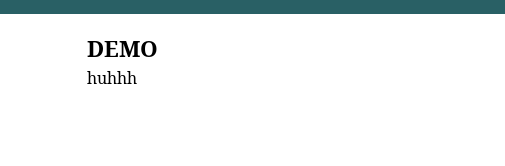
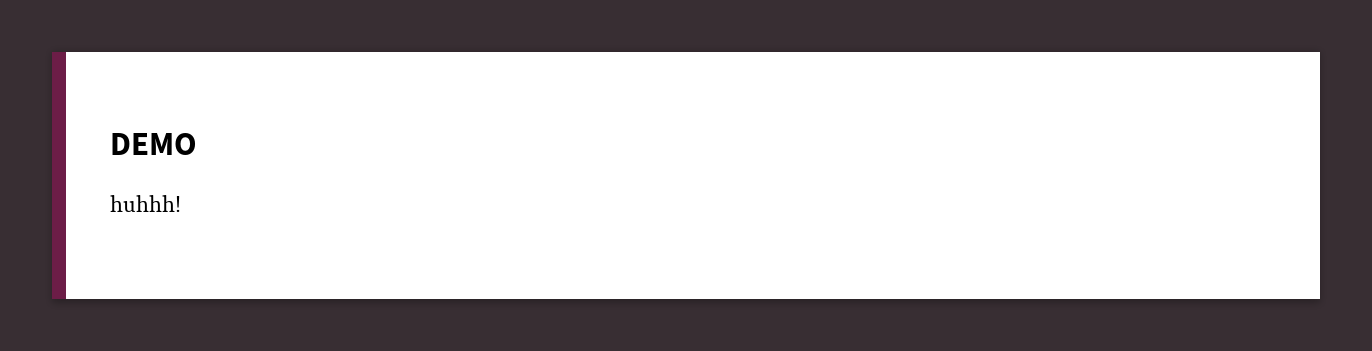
- huhhh
+ huhhh!

